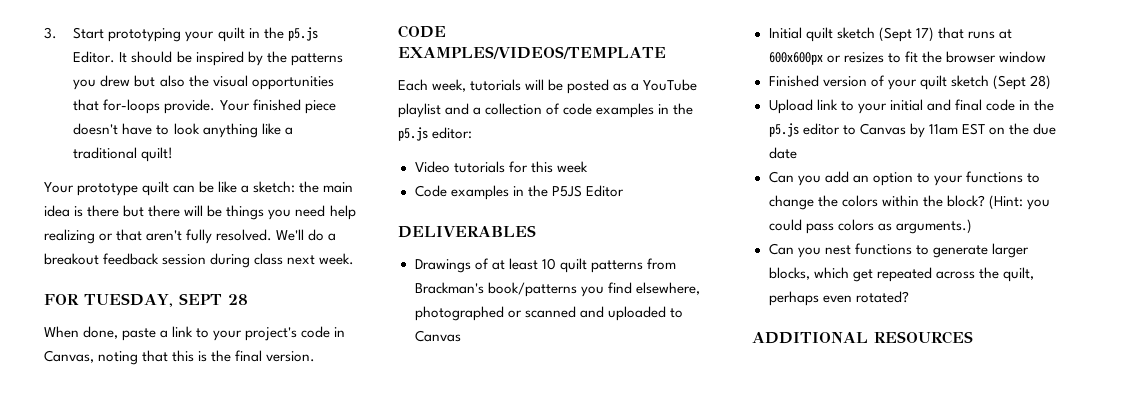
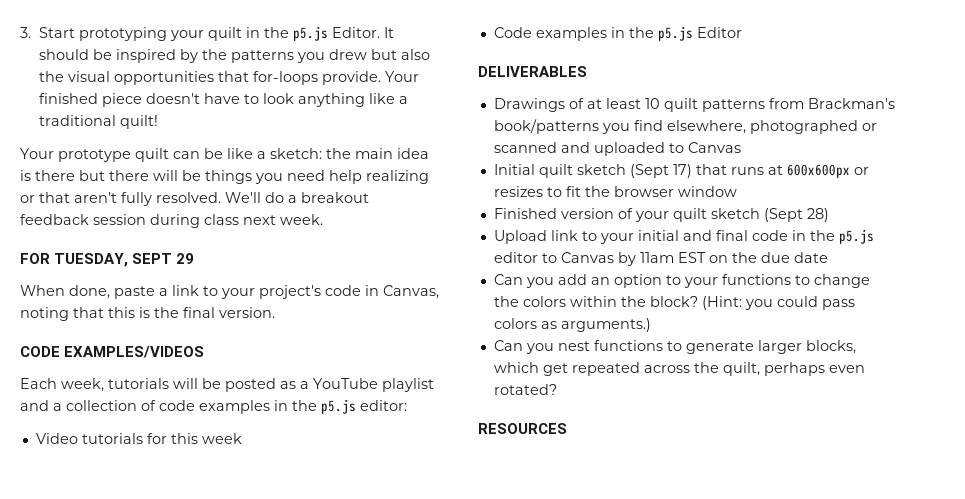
- FOR TUESDAY, SEPT 28
+ FOR TUESDAY, SEPT 29
- CODE EXAMPLES/VIDEOS/TEMPLATE
+ CODE EXAMPLES/VIDEOS
- Code examples in the P5JS Editor
+ Code examples in the p5.js Editor
- ADDITIONAL RESOURCES
+ RESOURCES

